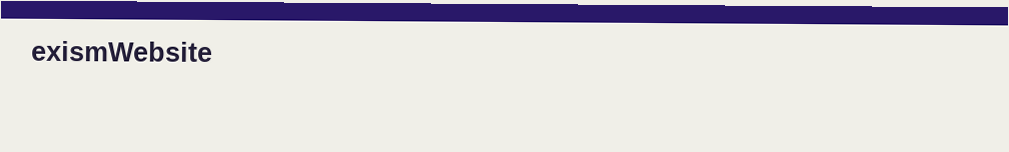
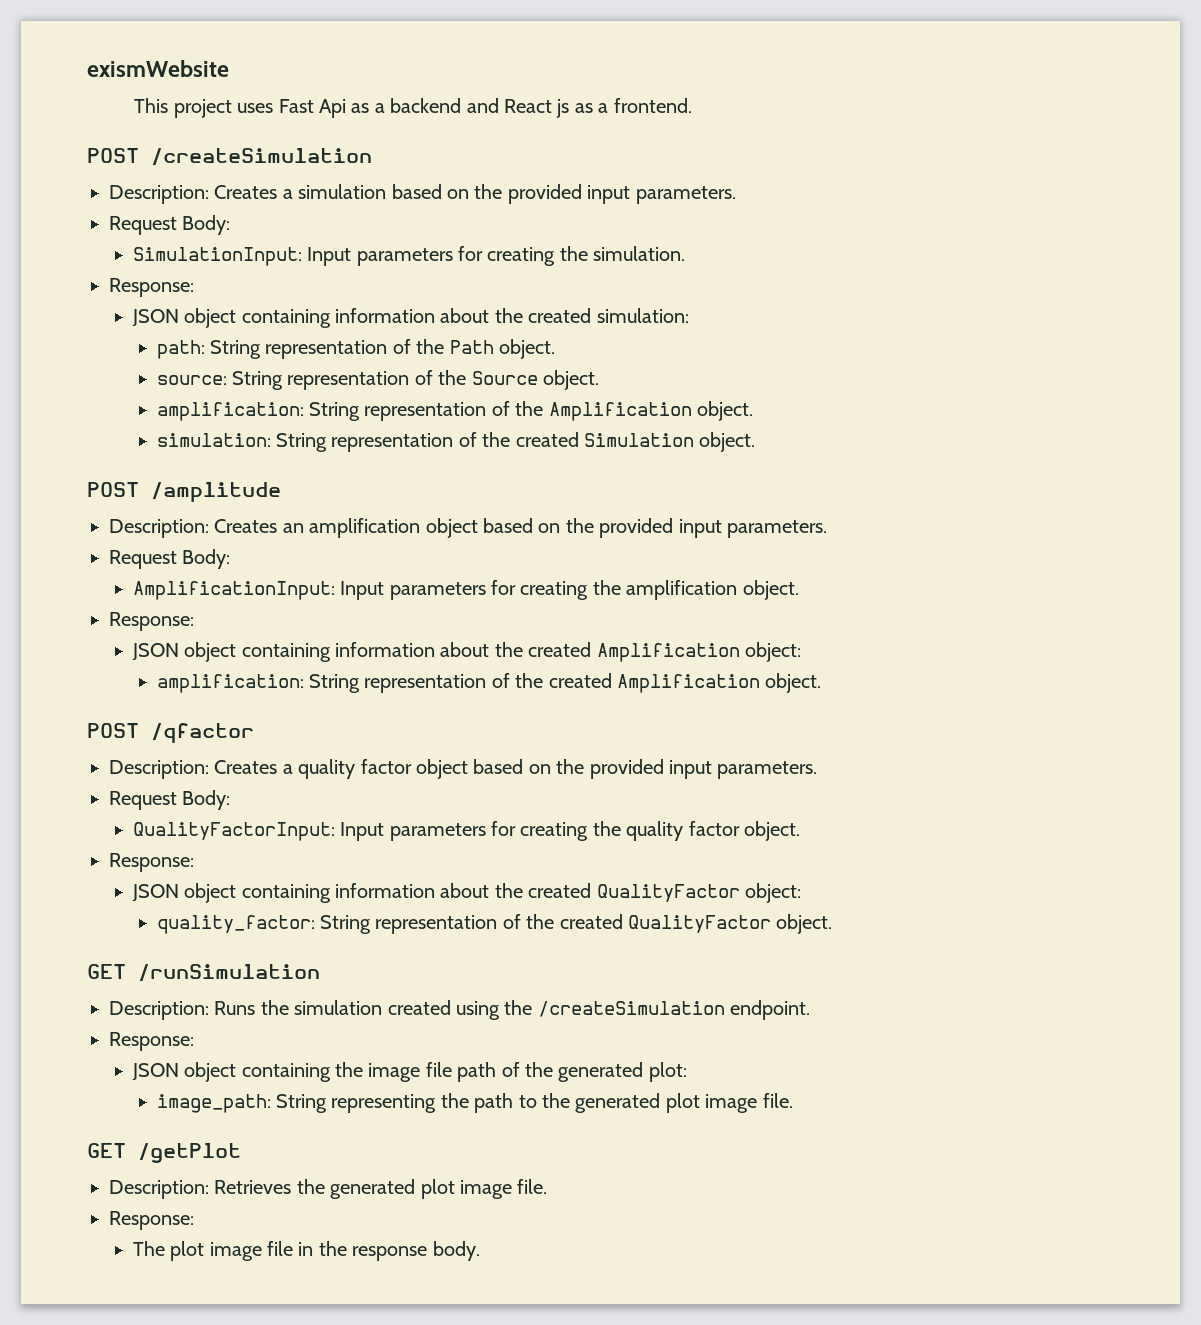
+ This project uses Fast Api as a backend and React js as a frontend.
+ POST /createSimulation
+ Description: Creates a simulation based on the provided input parameters.
+ Request Body:
+ SimulationInput: Input parameters for creating the simulation.
+ Response:
+ JSON object containing information about the created simulation:
+ path: String representation of the Path object.
+ source: String representation of the Source object.
+ amplification: String representation of the Amplification object.
+ simulation: String representation of the created Simulation object.
+ POST /amplitude
+ Description: Creates an amplification object based on the provided input parameters.
+ Request Body:
+ AmplificationInput: Input parameters for creating the amplification object.
+ Response:
+ JSON object containing information about the created Amplification object:
+ amplification: String representation of the created Amplification object.
+ POST /qfactor
+ Description: Creates a quality factor object based on the provided input parameters.
+ Request Body:
+ QualityFactorInput: Input parameters for creating the quality factor object.
+ Response:
+ JSON object containing information about the created QualityFactor object:
+ quality_factor: String representation of the created QualityFactor object.
+ GET /runSimulation
+ Description: Runs the simulation created using the /createSimulation endpoint.
+ Response:
+ JSON object containing the image file path of the generated plot:
+ image_path: String representing the path to the generated plot image file.
+ GET /getPlot
+ Description: Retrieves the generated plot image file.
+ Response:
+ The plot image file in the response body.

